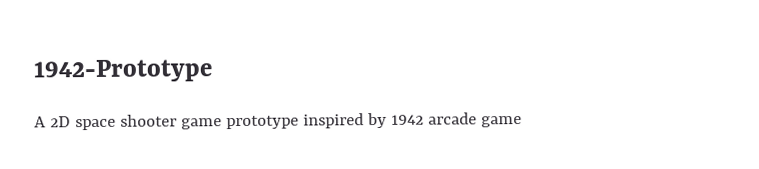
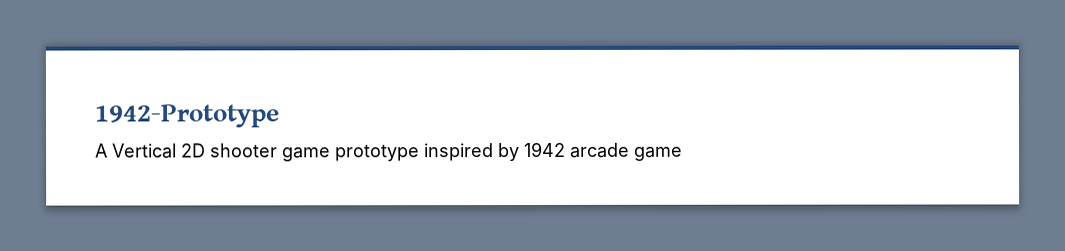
- A 2D space shooter game prototype inspired by 1942 arcade game
+ A Vertical 2D shooter game prototype inspired by 1942 arcade game

